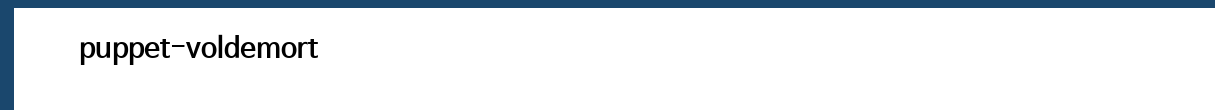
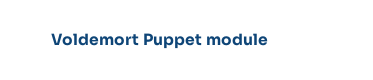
- puppet-voldemort
+ Voldemort Puppet module

